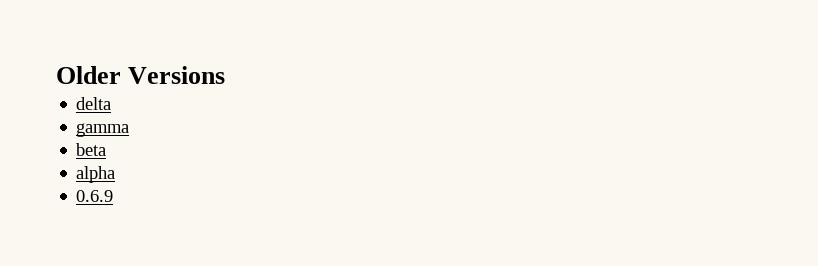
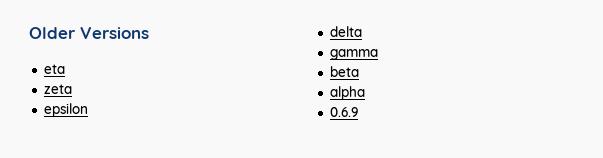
+ eta
+ zeta
+ epsilon

